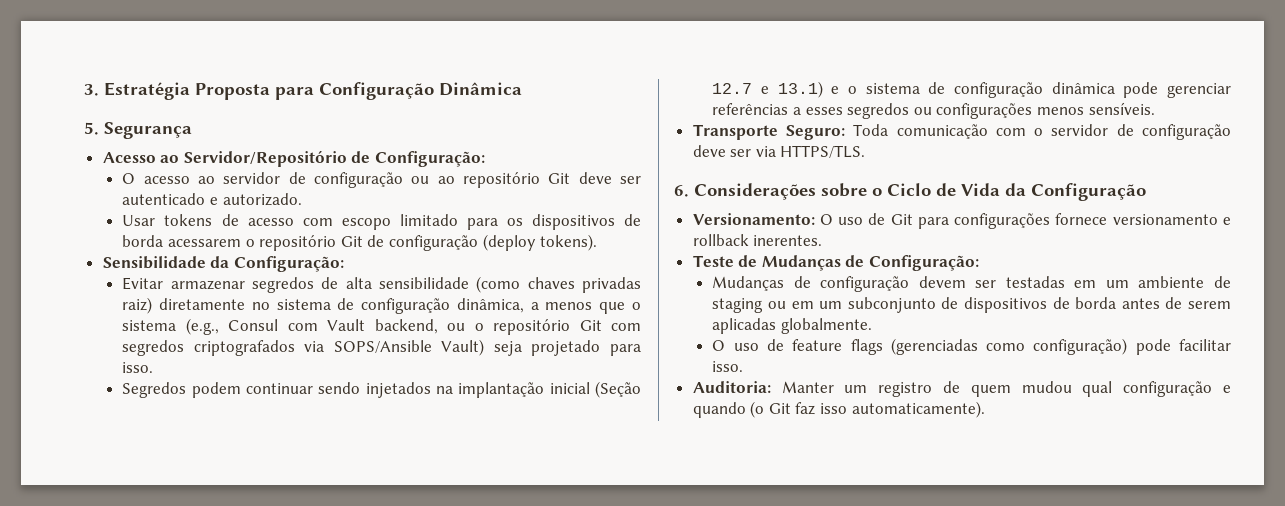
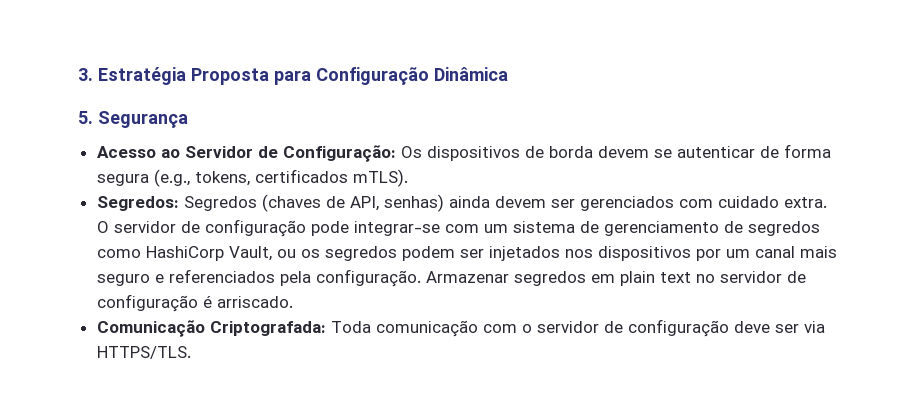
- Acesso ao Servidor/Repositório de Configuração:
- O acesso ao servidor de configuração ou ao repositório Git deve ser autenticado e autorizado.
- Usar tokens de acesso com escopo limitado para os dispositivos de borda acessarem o repositório Git de configuração (deploy tokens).
- Sensibilidade da Configuração:
- Evitar armazenar segredos de alta sensibilidade (como chaves privadas raiz) diretamente no sistema de configuração dinâmica, a menos que o sistema (e.g., Consul com Vault backend, ou o repositório Git com segredos criptografados via SOPS/Ansible Vault) seja projetado para isso.
- Segredos podem continuar sendo injetados na implantação inicial (Seção 12.7 e 13.1) e o sistema de configuração dinâmica pode gerenciar referências a esses segredos ou configurações menos sensíveis.
- Transporte Seguro: Toda comunicação com o servidor de configuração deve ser via HTTPS/TLS.
+ Acesso ao Servidor de Configuração: Os dispositivos de borda devem se autenticar de forma segura (e.g., tokens, certificados mTLS).
+ Segredos: Segredos (chaves de API, senhas) ainda devem ser gerenciados com cuidado extra. O servidor de configuração pode integrar-se com um sistema de gerenciamento de segredos como HashiCorp Vault, ou os segredos podem ser injetados nos dispositivos por um canal mais seguro e referenciados pela configuração. Armazenar segredos em plain text no servidor de configuração é arriscado.
+ Comunicação Criptografada: Toda comunicação com o servidor de configuração deve ser via HTTPS/TLS.
- 6. Considerações sobre o Ciclo de Vida da Configuração
- Versionamento: O uso de Git para configurações fornece versionamento e rollback inerentes.
- Teste de Mudanças de Configuração:
- Mudanças de configuração devem ser testadas em um ambiente de staging ou em um subconjunto de dispositivos de borda antes de serem aplicadas globalmente.
- O uso de feature flags (gerenciadas como configuração) pode facilitar isso.
- Auditoria: Manter um registro de quem mudou qual configuração e quando (o Git faz isso automaticamente).

